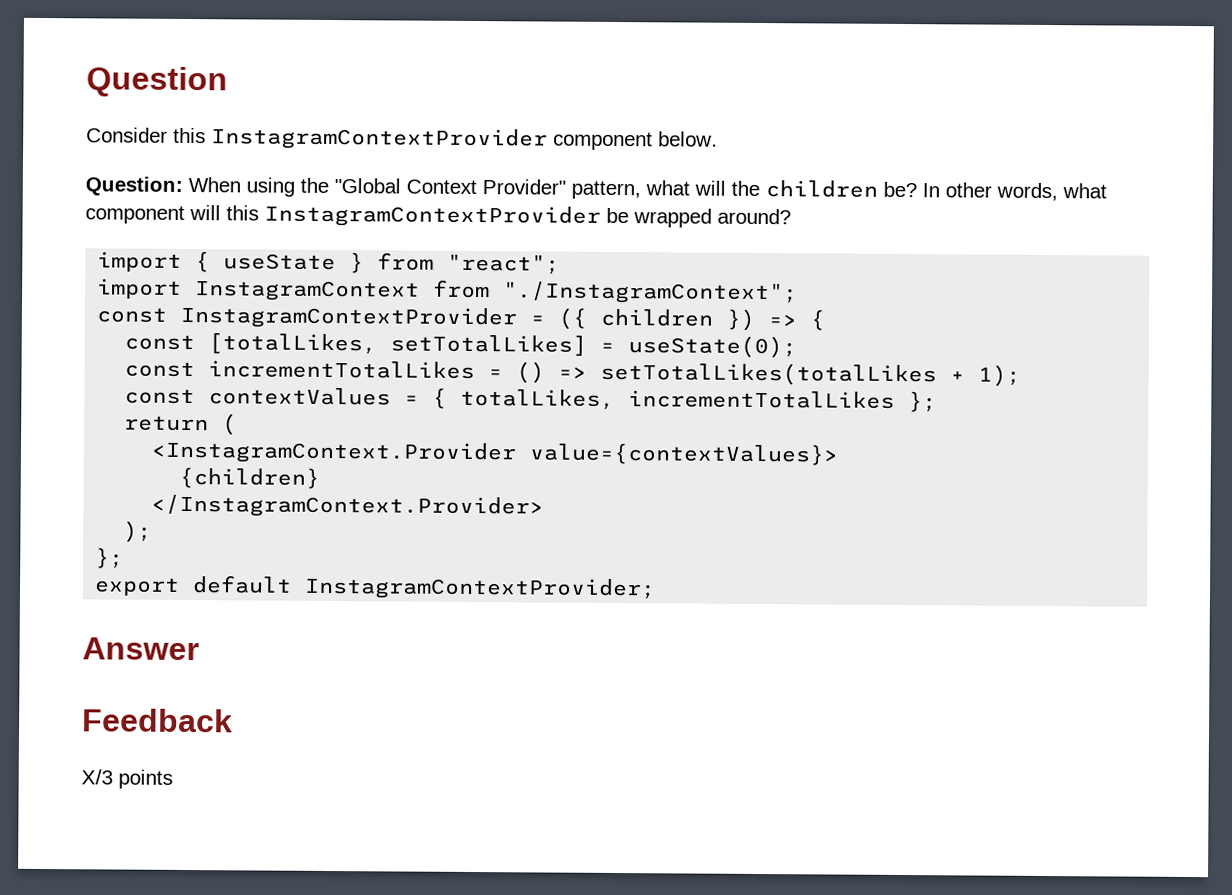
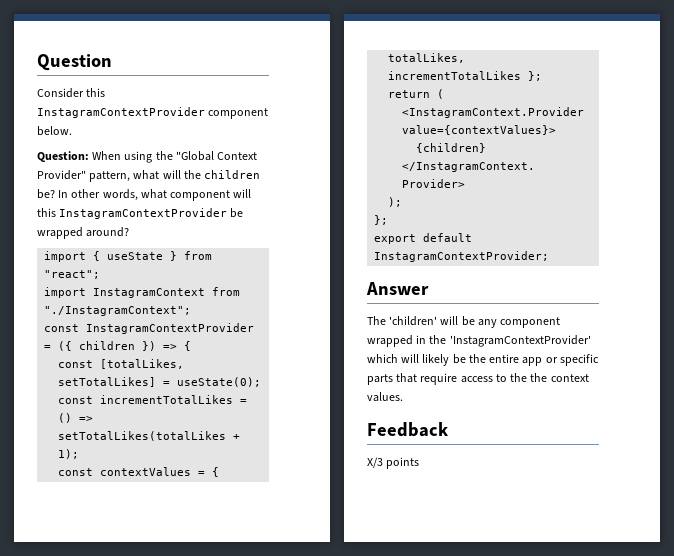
+ The 'children' will be any component wrapped in the 'InstagramContextProvider' which will likely be the entire app or specific parts that require access to the the context values.

